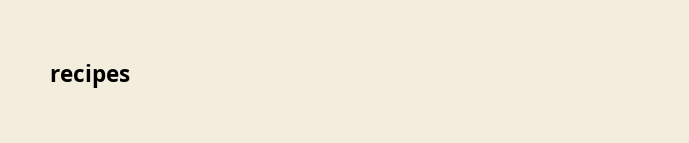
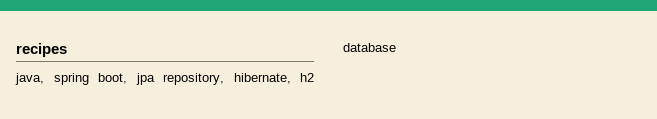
+ java, spring boot, jpa repository, hibernate, h2 database

